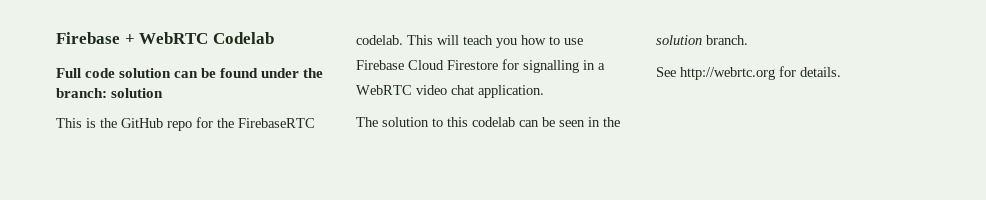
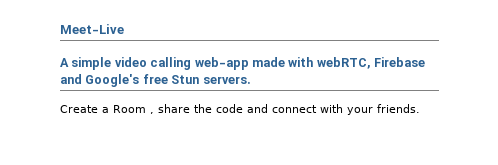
- Firebase + WebRTC Codelab
- Full code solution can be found under the branch: solution
- This is the GitHub repo for the FirebaseRTC codelab. This will teach you how to use Firebase Cloud Firestore for signalling in a WebRTC video chat application.
- The solution to this codelab can be seen in the solution branch.
- See http://webrtc.org for details.
+ Meet-Live
+ A simple video calling web-app made with webRTC, Firebase and Google's free Stun servers.
+ Create a Room , share the code and connect with your friends.

